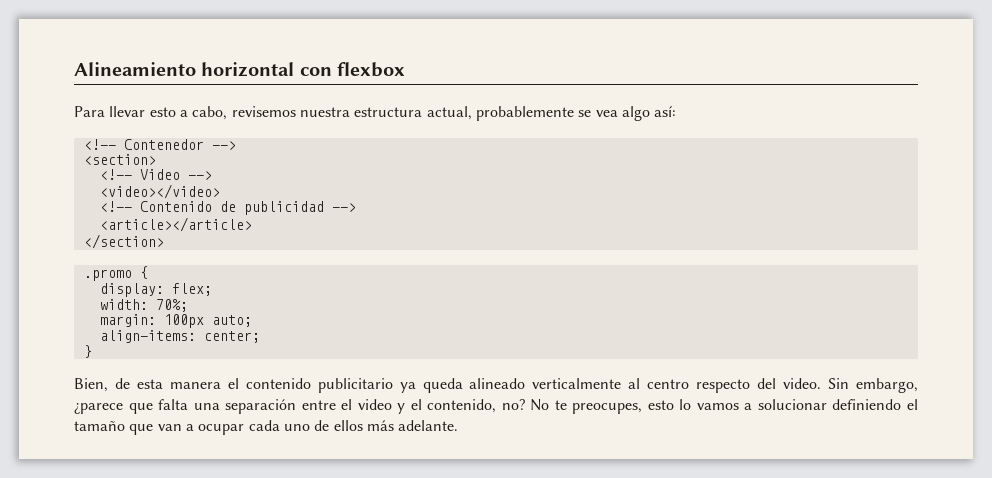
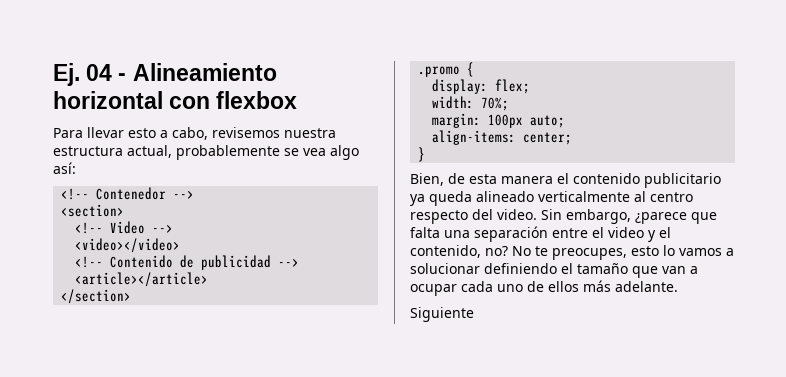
- Alineamiento horizontal con flexbox
+ Ej. 04 - Alineamiento horizontal con flexbox
+ Siguiente

